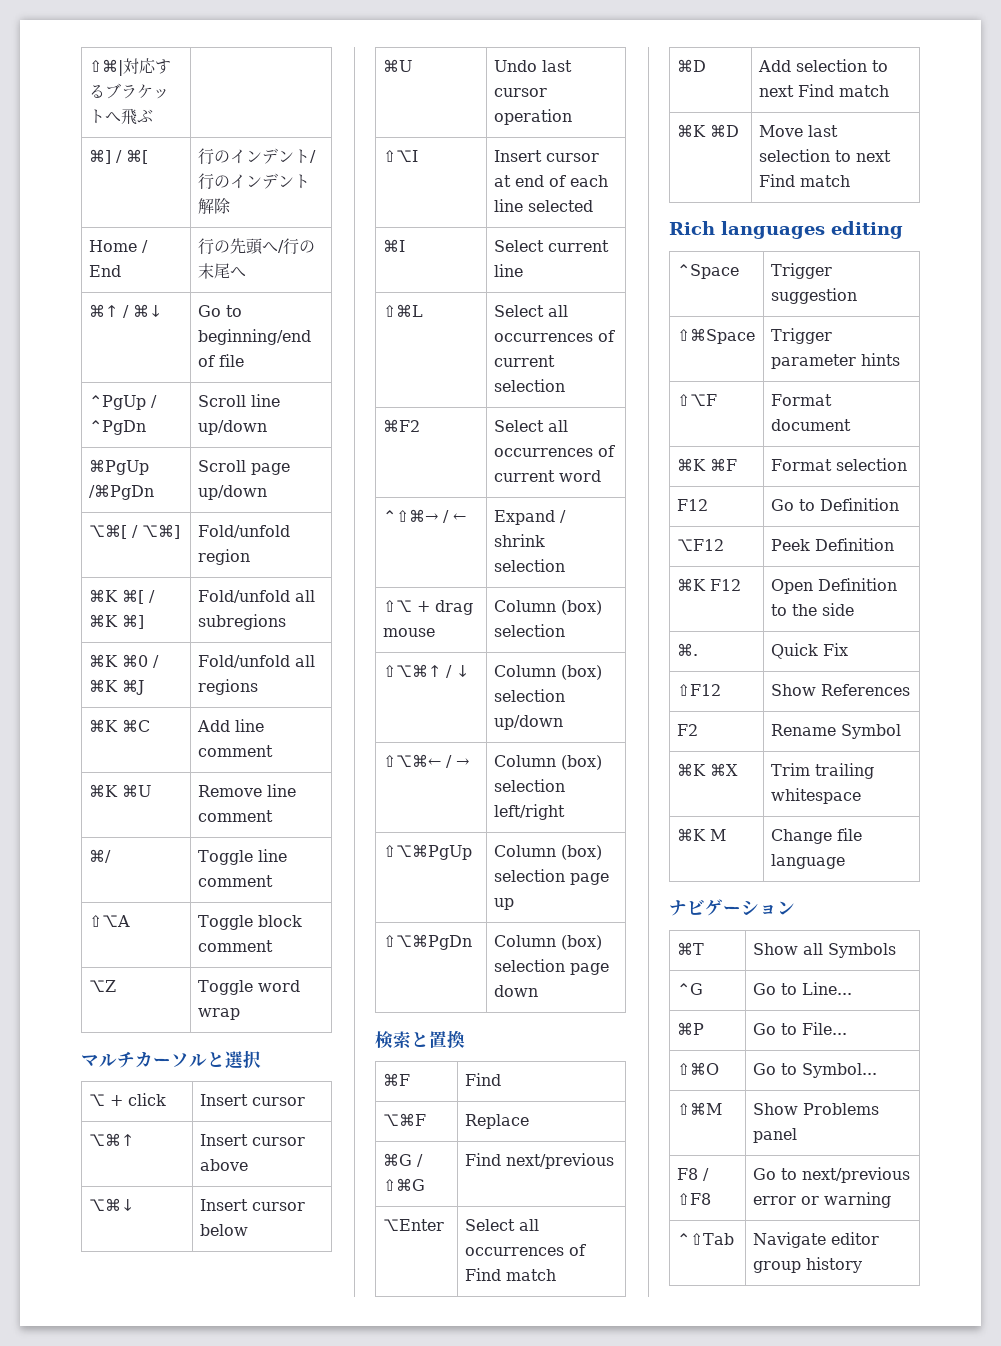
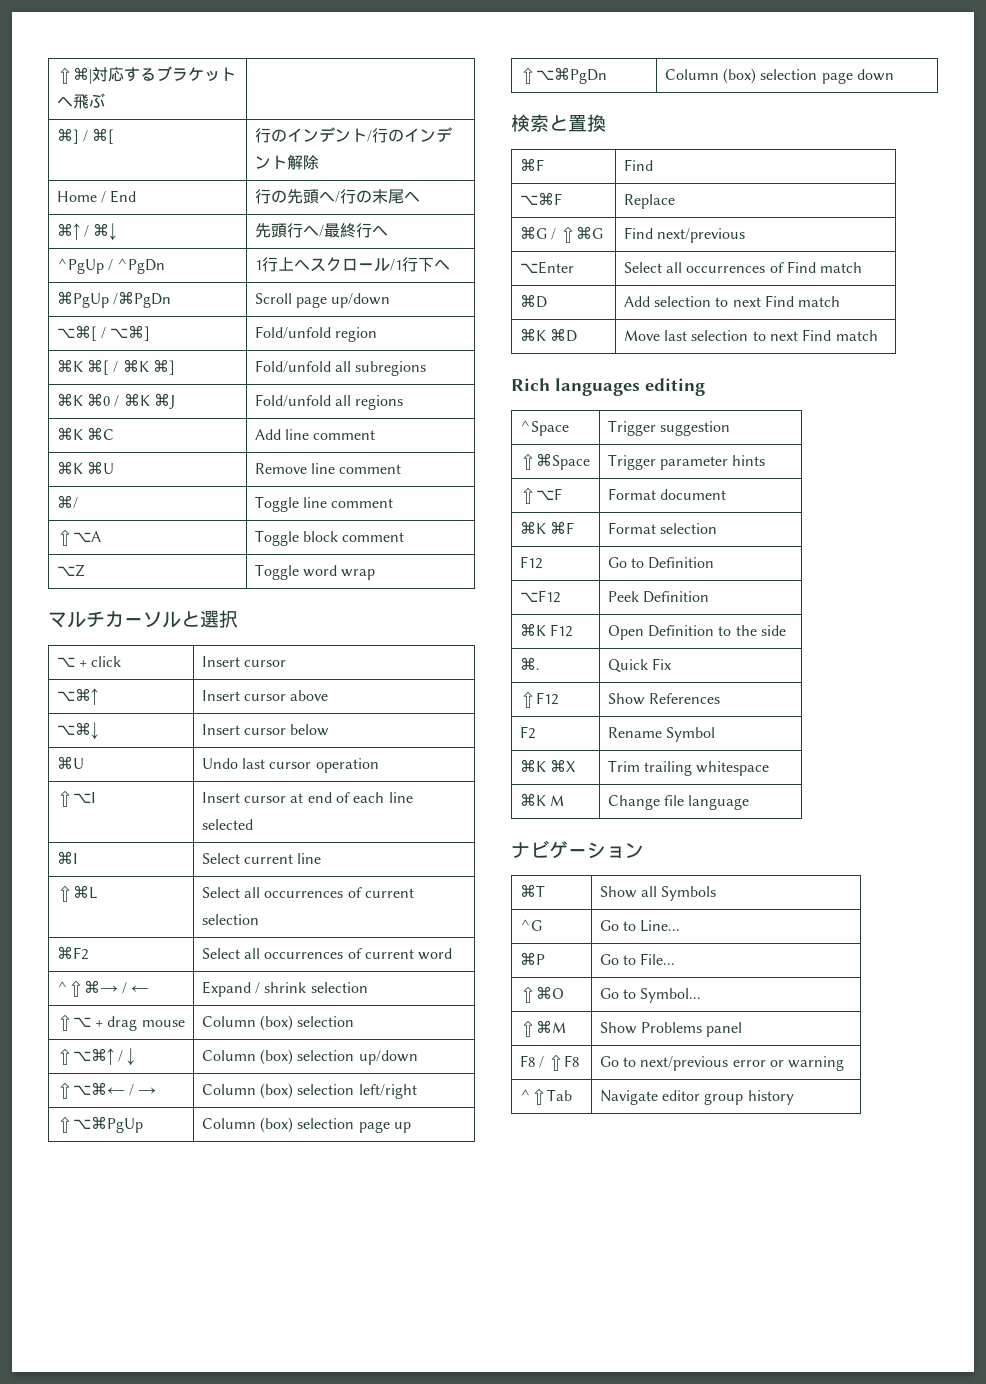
- ⌘↑ / ⌘↓ | Go to beginning/end of file
- ⌃PgUp / ⌃PgDn | Scroll line up/down
+ ⌘↑ / ⌘↓ | 先頭行へ/最終行へ
+ ⌃PgUp / ⌃PgDn | 1行上へスクロール/1行下へ

